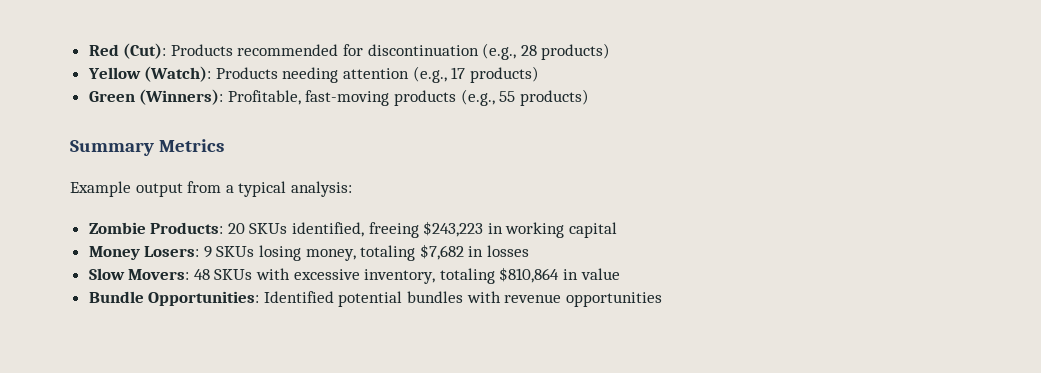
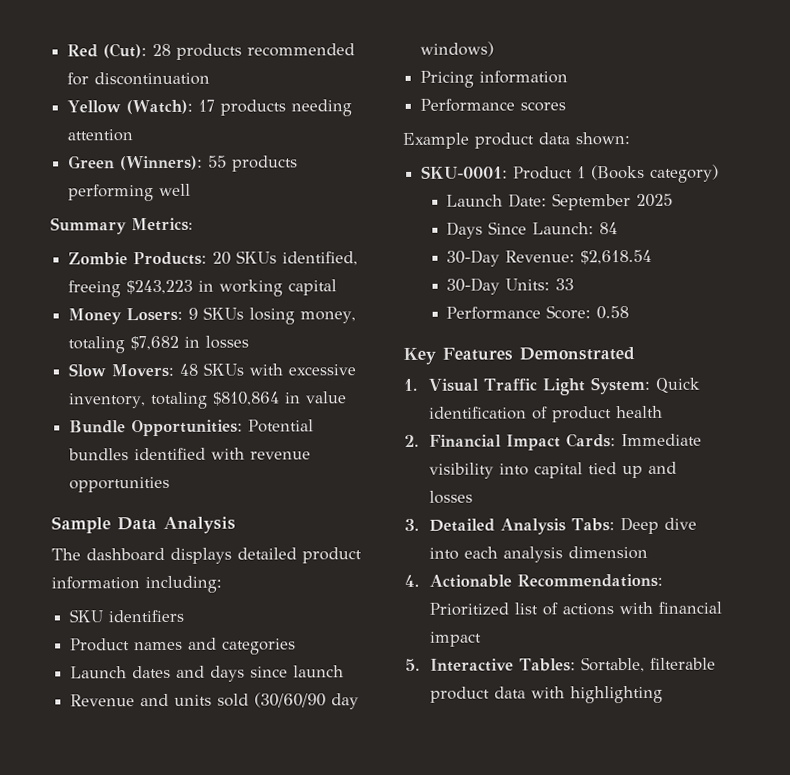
- Red (Cut): Products recommended for discontinuation (e.g., 28 products)
+ Red (Cut): 28 products recommended for discontinuation
- Yellow (Watch): Products needing attention (e.g., 17 products)
+ Yellow (Watch): 17 products needing attention
- Green (Winners): Profitable, fast-moving products (e.g., 55 products)
- Summary Metrics
- Example output from a typical analysis:
+ Green (Winners): 55 products performing well
+ Summary Metrics:
- Bundle Opportunities: Identified potential bundles with revenue opportunities
+ Bundle Opportunities: Potential bundles identified with revenue opportunities
+ Sample Data Analysis
+ The dashboard displays detailed product information including:
+ SKU identifiers
+ Product names and categories
+ Launch dates and days since launch
+ Revenue and units sold (30/60/90 day windows)
+ Pricing information
+ Performance scores
+ Example product data shown:
+ SKU-0001: Product 1 (Books category)
+ Launch Date: September 2025
+ Days Since Launch: 84
+ 30-Day Revenue: $2,618.54
+ 30-Day Units: 33
+ Performance Score: 0.58
+ Key Features Demonstrated
+ 1. Visual Traffic Light System: Quick identification of product health
+ 2. Financial Impact Cards: Immediate visibility into capital tied up and losses
+ 3. Detailed Analysis Tabs: Deep dive into each analysis dimension
+ 4. Actionable Recommendations: Prioritized list of actions with financial impact
+ 5. Interactive Tables: Sortable, filterable product data with highlighting

